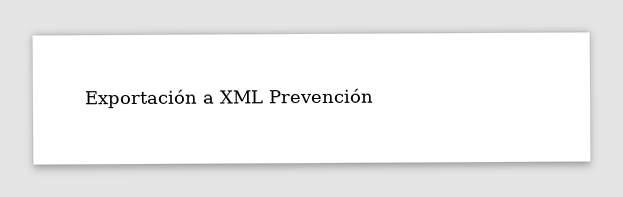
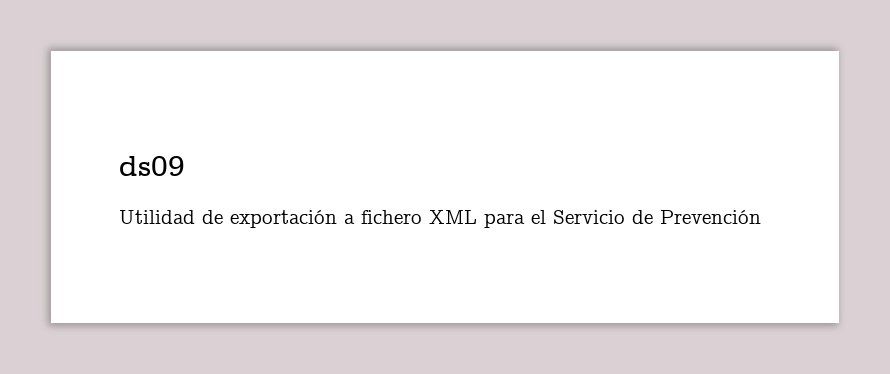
- Exportación a XML Prevención
+ ds09
+ Utilidad de exportación a fichero XML para el Servicio de Prevención

